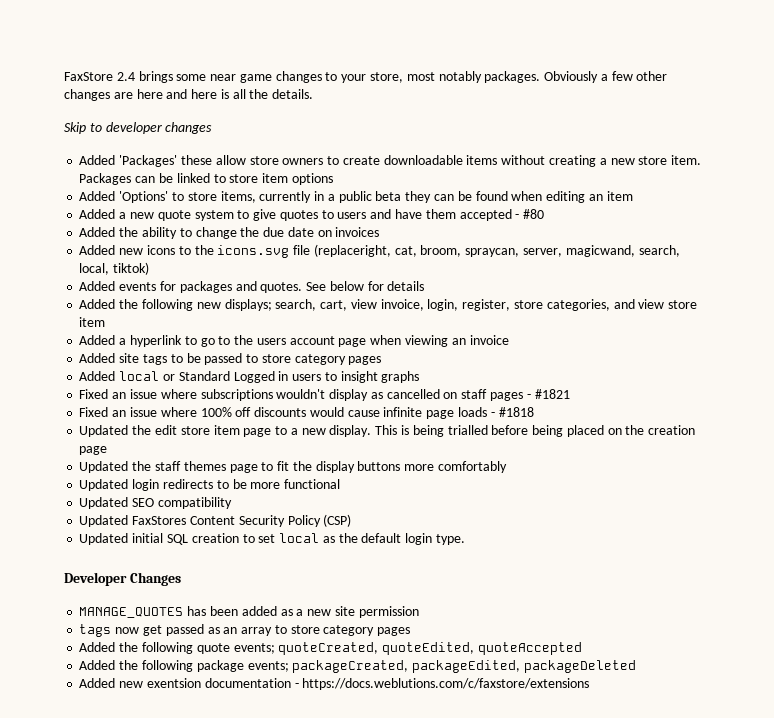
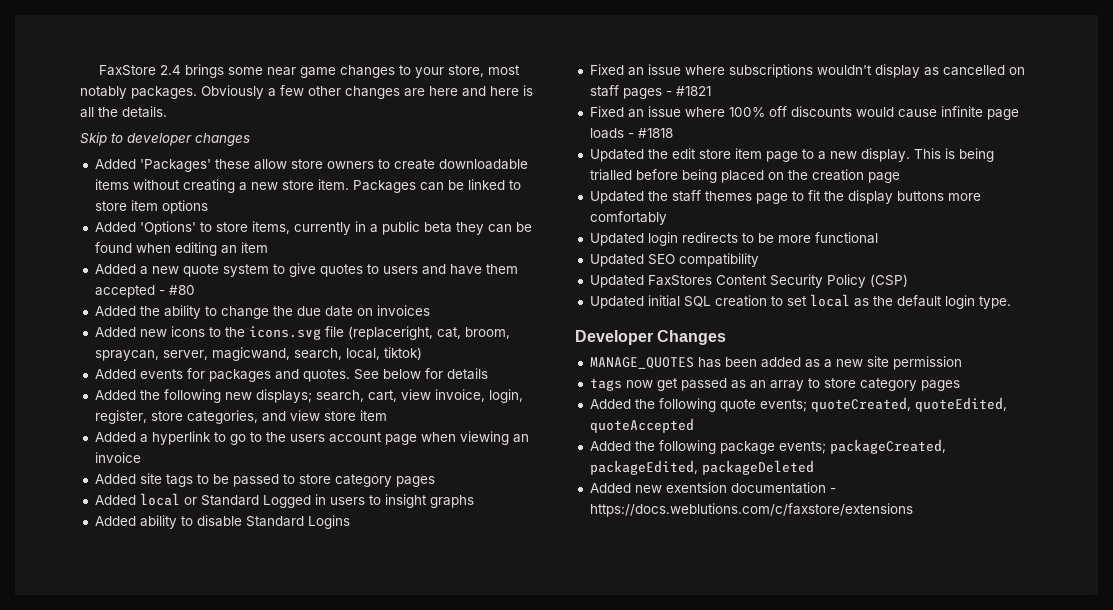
+ Added ability to disable Standard Logins

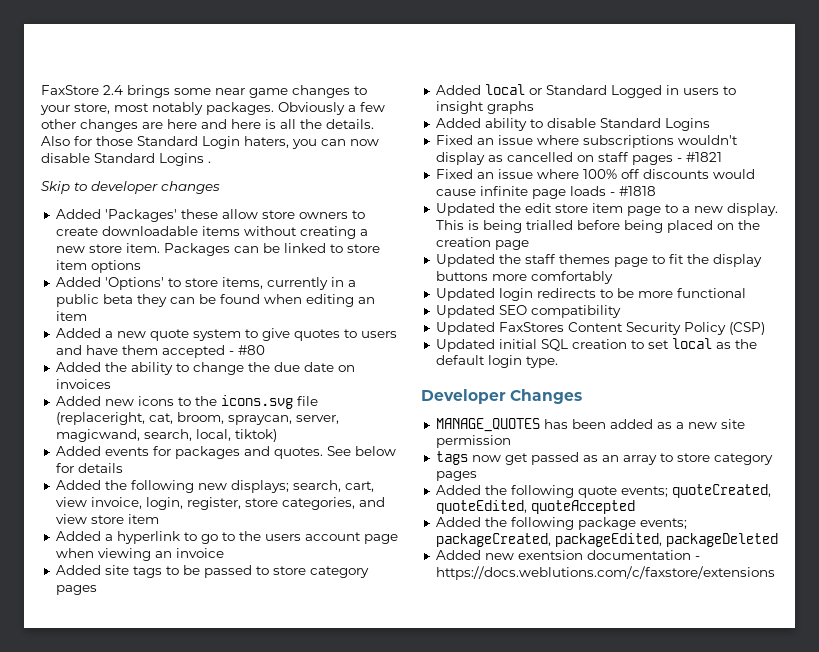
+ Also for those Standard Login haters, you can now disable Standard Logins .

